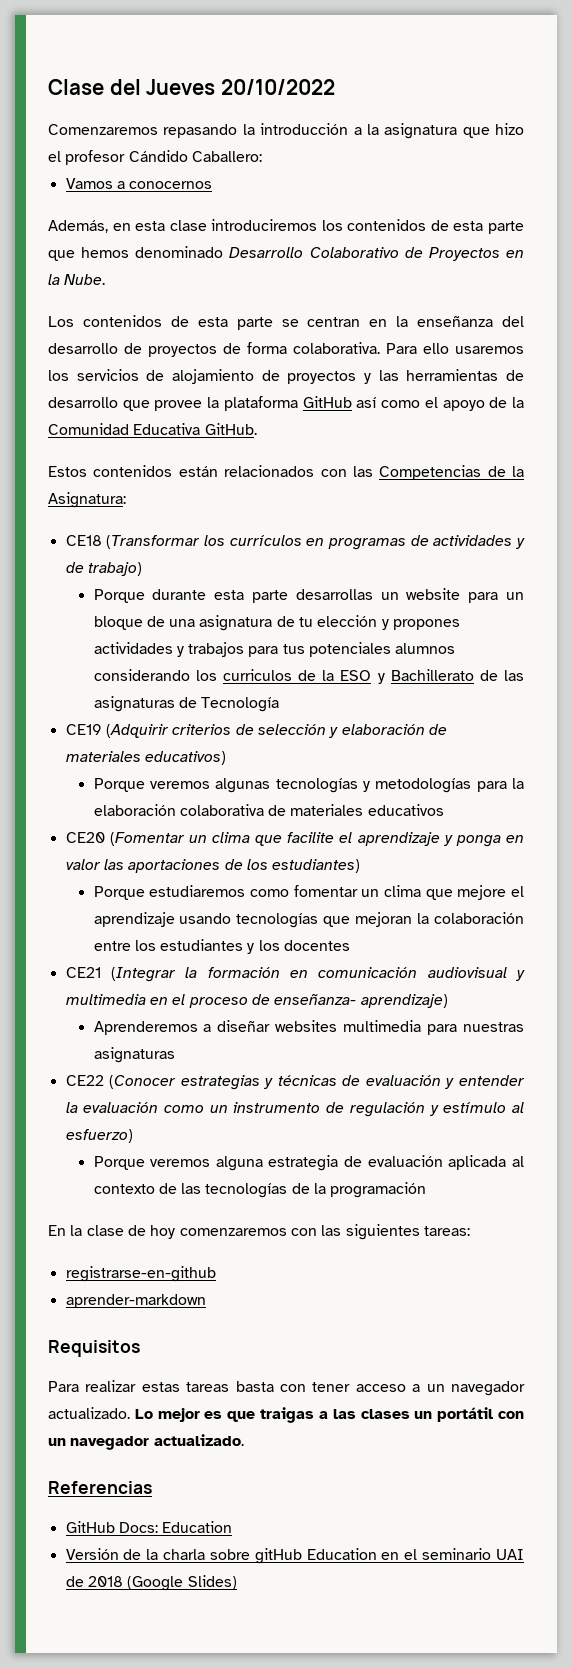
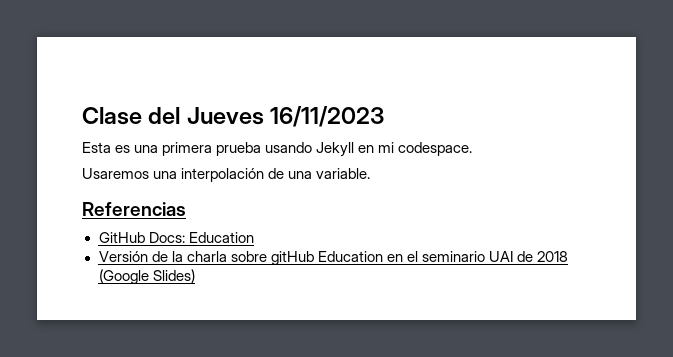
- Clase del Jueves 20/10/2022
- Comenzaremos repasando la introducción a la asignatura que hizo el profesor Cándido Caballero:
- Vamos a conocernos
- Además, en esta clase introduciremos los contenidos de esta parte que hemos denominado Desarrollo Colaborativo de Proyectos en la Nube.
- Los contenidos de esta parte se centran en la enseñanza del desarrollo de proyectos de forma colaborativa. Para ello usaremos los servicios de alojamiento de proyectos y las herramientas de desarrollo que provee la plataforma GitHub así como el apoyo de la Comunidad Educativa GitHub.
- Estos contenidos están relacionados con las Competencias de la Asignatura:
- CE18 (Transformar los currículos en programas de actividades y de trabajo)
- Porque durante esta parte desarrollas un website para un bloque de una asignatura de tu elección y propones actividades y trabajos para tus potenciales alumnos considerando los curriculos de la ESO y Bachillerato de las asignaturas de Tecnología
- CE19 (Adquirir criterios de selección y elaboración de materiales educativos)
- Porque veremos algunas tecnologías y metodologías para la elaboración colaborativa de materiales educativos
- CE20 (Fomentar un clima que facilite el aprendizaje y ponga en valor las aportaciones de los estudiantes)
- Porque estudiaremos como fomentar un clima que mejore el aprendizaje usando tecnologías que mejoran la colaboración entre los estudiantes y los docentes
- CE21 (Integrar la formación en comunicación audiovisual y multimedia en el proceso de enseñanza- aprendizaje)
- Aprenderemos a diseñar websites multimedia para nuestras asignaturas
- CE22 (Conocer estrategias y técnicas de evaluación y entender la evaluación como un instrumento de regulación y estímulo al esfuerzo)
- Porque veremos alguna estrategia de evaluación aplicada al contexto de las tecnologías de la programación
- En la clase de hoy comenzaremos con las siguientes tareas:
- registrarse-en-github
- aprender-markdown
- Requisitos
- Para realizar estas tareas basta con tener acceso a un navegador actualizado. Lo mejor es que traigas a las clases un portátil con un navegador actualizado.
+ Clase del Jueves 16/11/2023
+ Esta es una primera prueba usando Jekyll en mi codespace.
+ Usaremos una interpolación de una variable.

